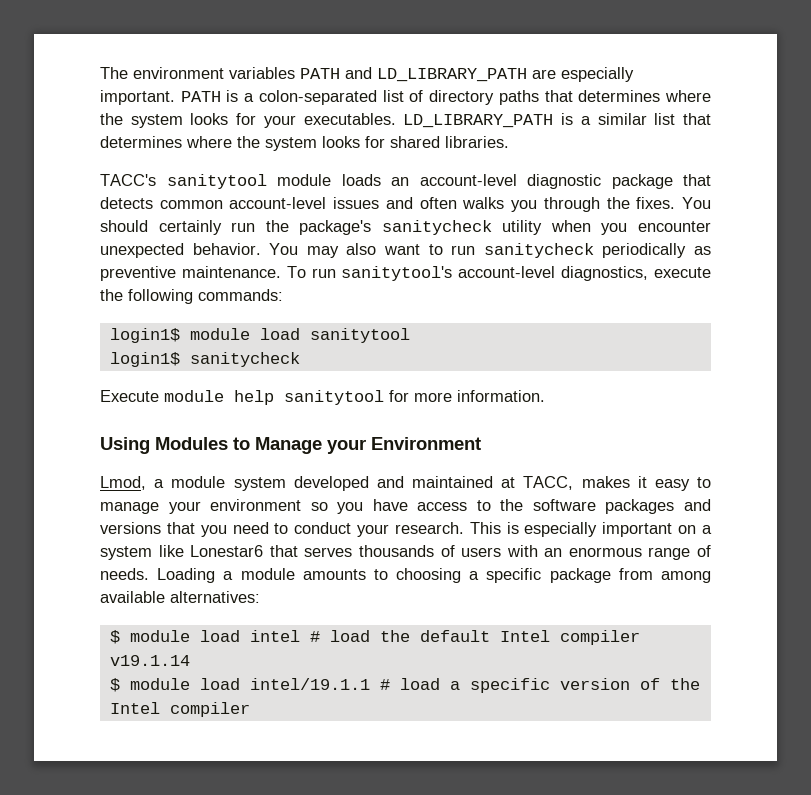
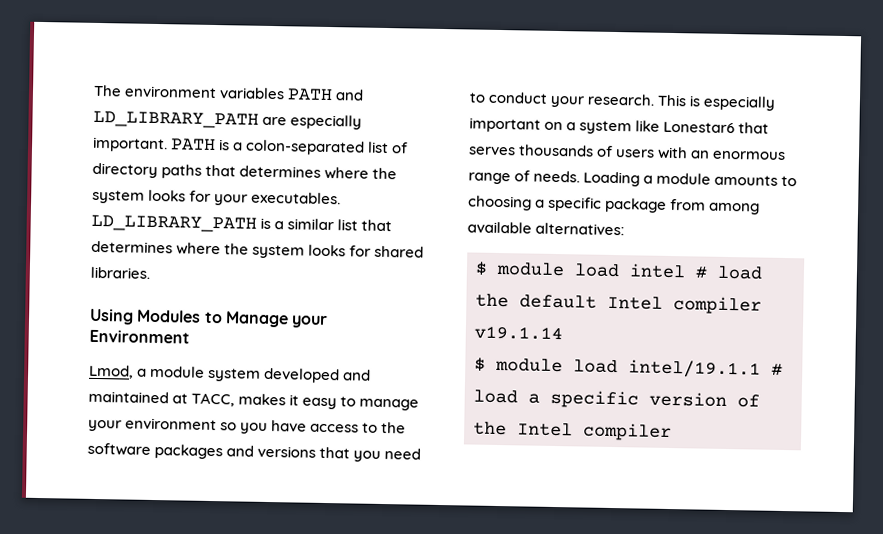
- TACC's sanitytool module loads an account-level diagnostic package that detects common account-level issues and often walks you through the fixes. You should certainly run the package's sanitycheck utility when you encounter unexpected behavior. You may also want to run sanitycheck periodically as preventive maintenance. To run sanitytool's account-level diagnostics, execute the following commands:
- login1$ module load sanitytool
- login1$ sanitycheck
- Execute module help sanitytool for more information.

